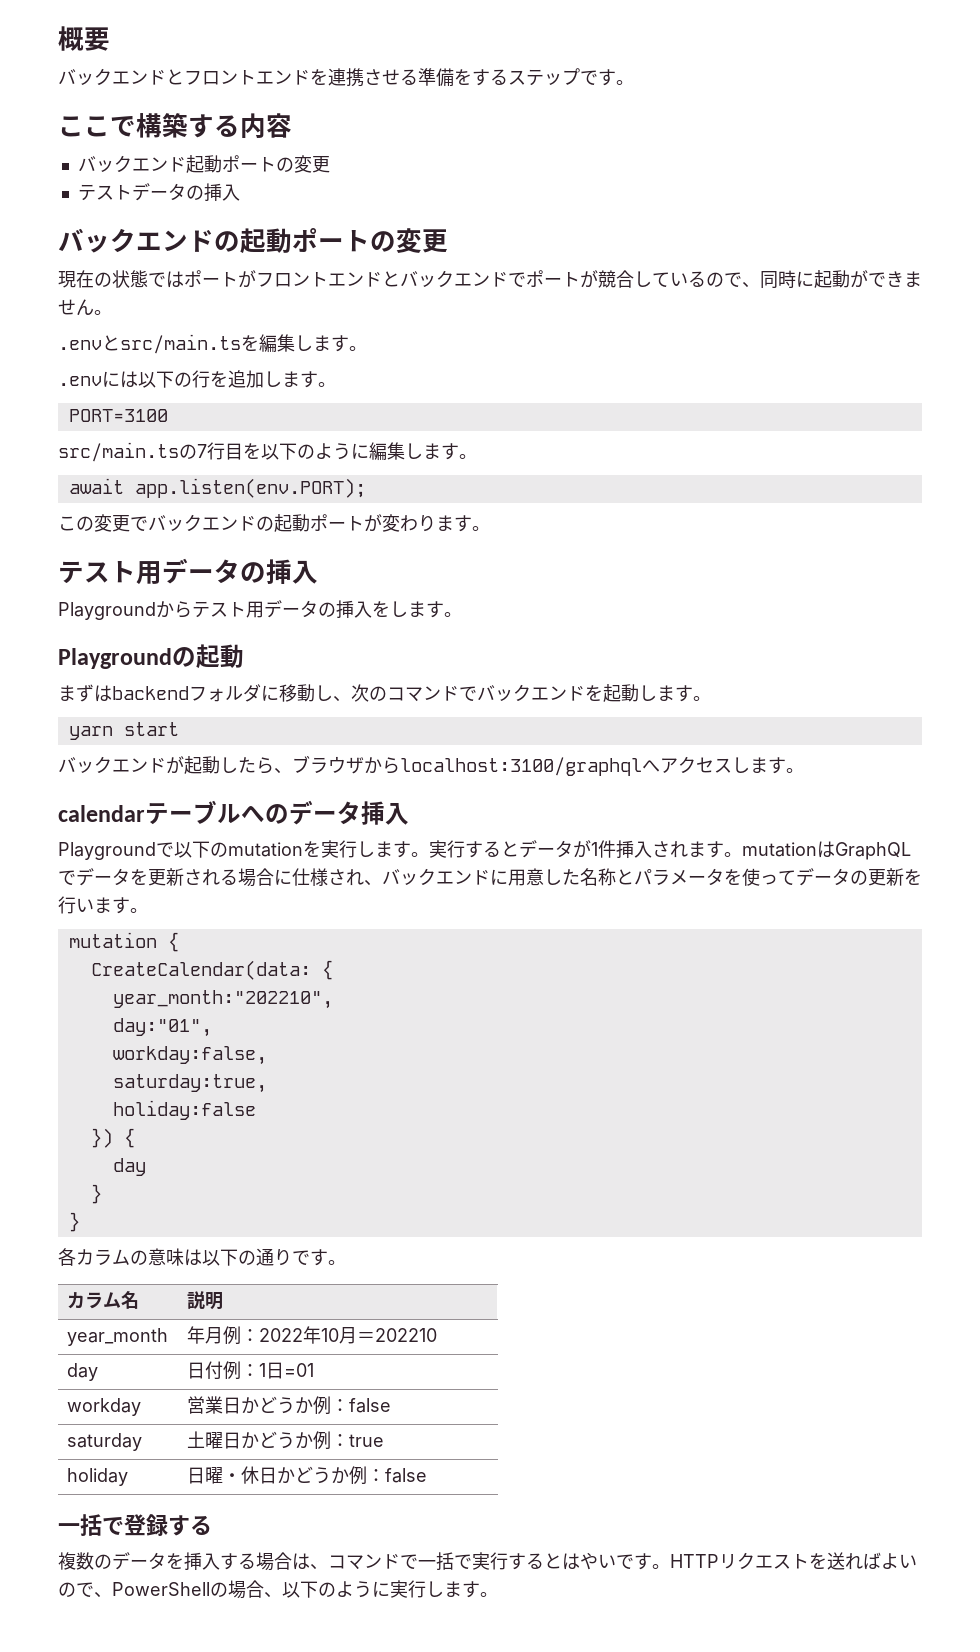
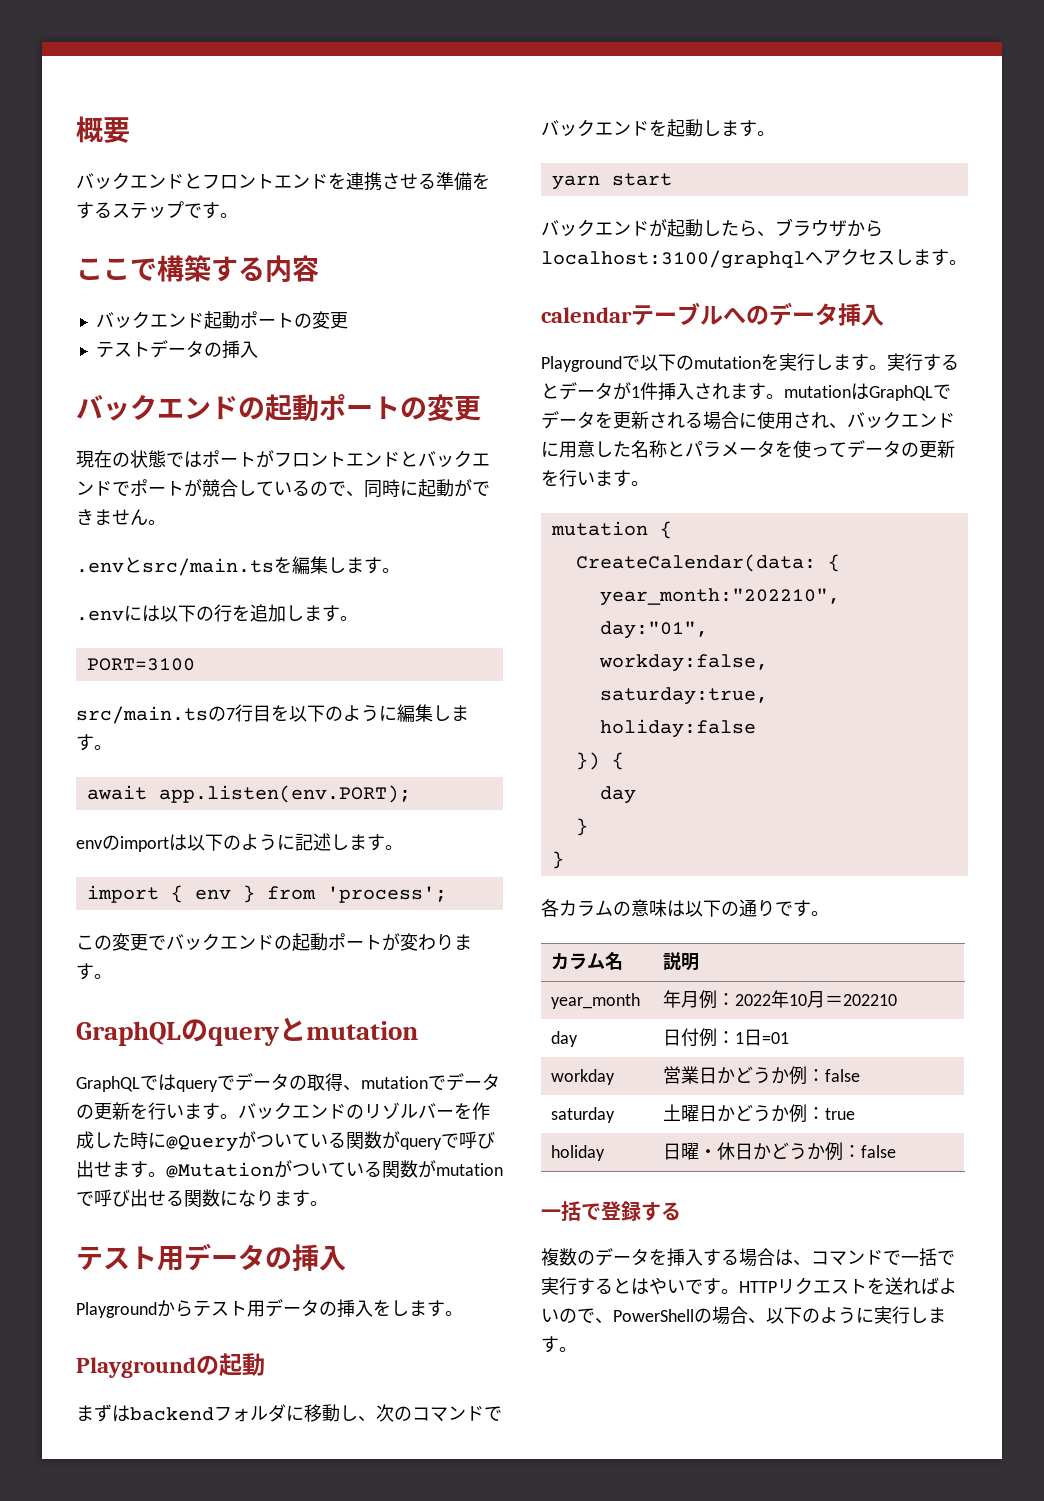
+ envのimportは以下のように記述します。
+ import { env } from 'process';
+ GraphQLのqueryとmutation
+ GraphQLではqueryでデータの取得、mutationでデータの更新を行います。バックエンドのリゾルバーを作成した時に@Queryがついている関数がqueryで呼び出せます。@Mutationがついている関数がmutationで呼び出せる関数になります。
- 実行するとデータが1件挿入されます。mutationはGraphQLでデータを更新される場合に仕様され、バックエンドに用意した名称とパラメータを使ってデータの更新を行います。
+ 実行するとデータが1件挿入されます。mutationはGraphQLでデータを更新される場合に使用され、バックエンドに用意した名称とパラメータを使ってデータの更新を行います。

